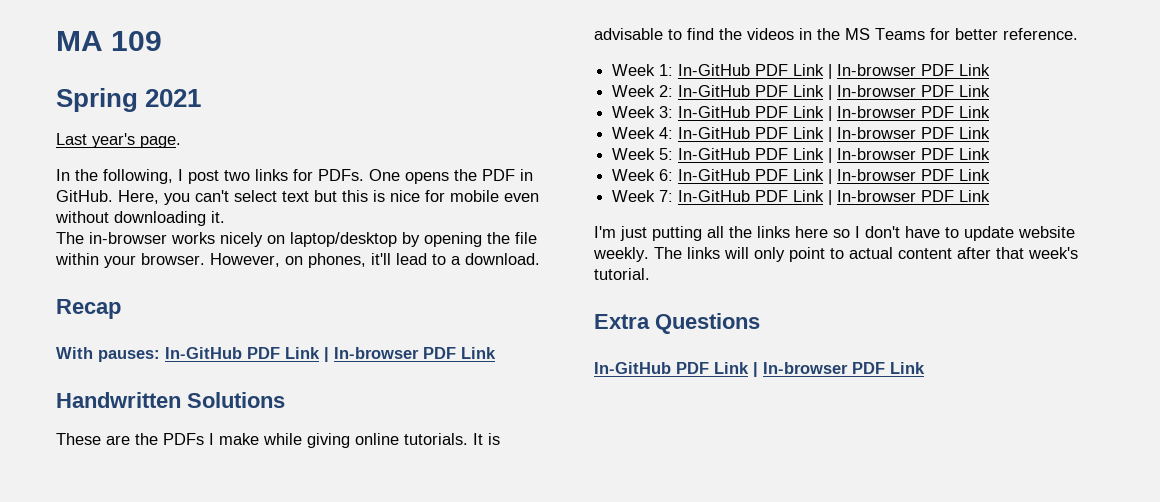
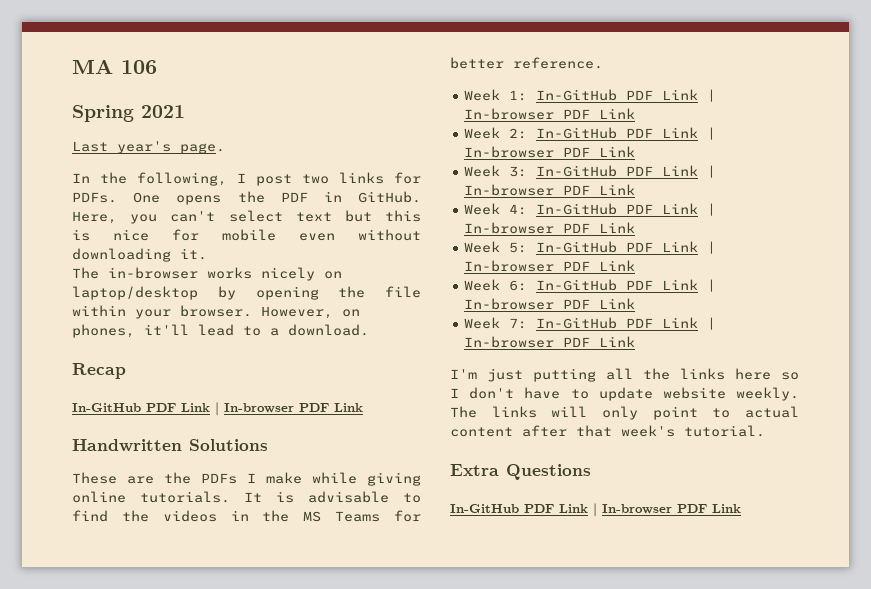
- MA 109
+ MA 106
  Recap
- With pauses: In-GitHub PDF Link | In-browser PDF Link
+ In-GitHub PDF Link | In-browser PDF Link

